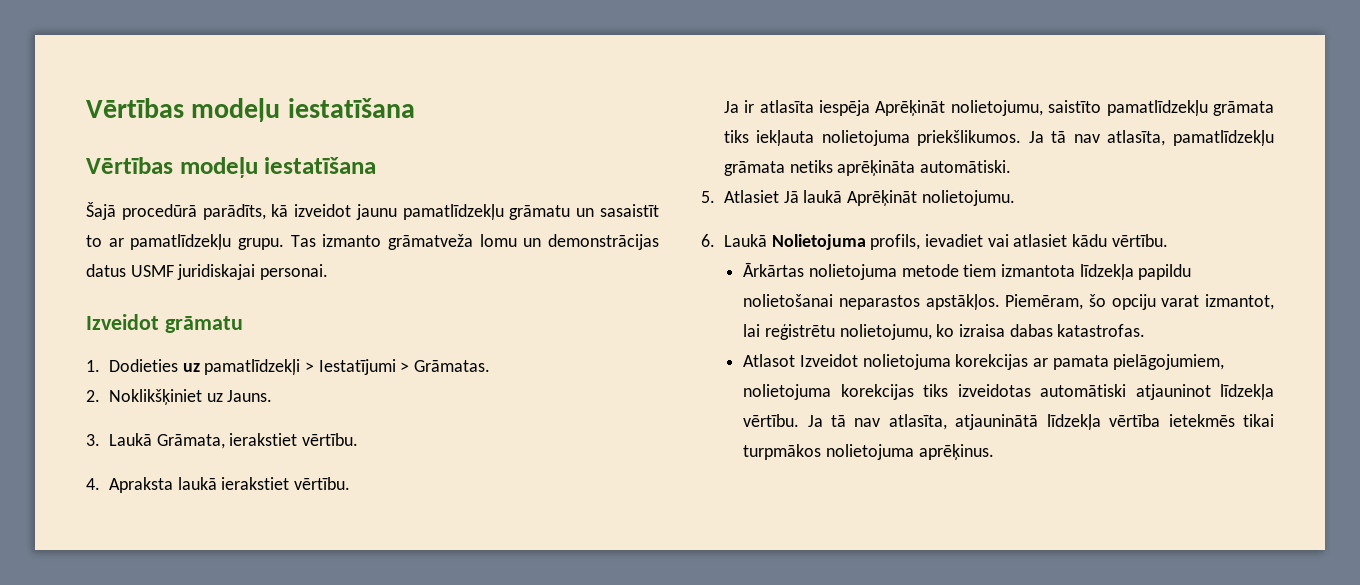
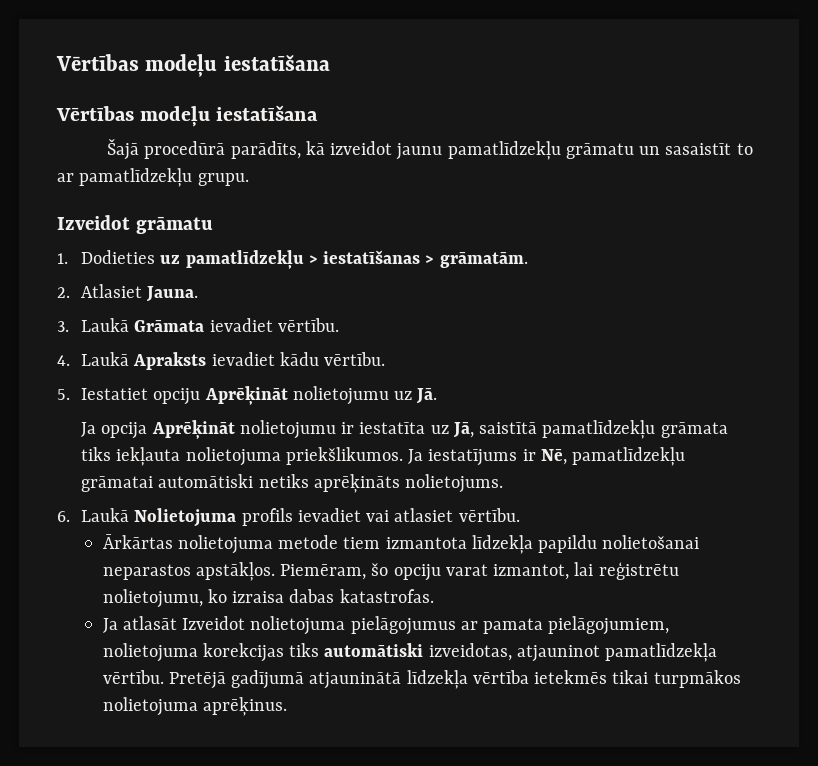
- Tas izmanto grāmatveža lomu un demonstrācijas datus USMF juridiskajai personai.
- 1. Dodieties uz pamatlīdzekļi > Iestatījumi > Grāmatas.
- 2. Noklikšķiniet uz Jauns.
+ 1. Dodieties uz pamatlīdzekļu > iestatīšanas > grāmatām.
+ 2. Atlasiet Jauna.
- 3. Laukā Grāmata, ierakstiet vērtību.
+ 3. Laukā Grāmata ievadiet vērtību.
- 4. Apraksta laukā ierakstiet vērtību.
- Ja ir atlasīta iespēja Aprēķināt nolietojumu, saistīto pamatlīdzekļu grāmata tiks iekļauta nolietojuma priekšlikumos.
+ 4. Laukā Apraksts ievadiet kādu vērtību.
+ 5. Iestatiet opciju Aprēķināt nolietojumu uz Jā.
+ Ja opcija Aprēķināt nolietojumu ir iestatīta uz Jā, saistītā pamatlīdzekļu grāmata tiks iekļauta nolietojuma priekšlikumos.
- Ja tā nav atlasīta, pamatlīdzekļu grāmata netiks aprēķināta automātiski.
- 5. Atlasiet Jā laukā Aprēķināt nolietojumu.
+ Ja iestatījums ir Nē, pamatlīdzekļu grāmatai automātiski netiks aprēķināts nolietojums.
- 6. Laukā Nolietojuma profils, ievadiet vai atlasiet kādu vērtību.
+ 6. Laukā Nolietojuma profils ievadiet vai atlasiet vērtību.
- Atlasot Izveidot nolietojuma korekcijas ar pamata pielāgojumiem, nolietojuma korekcijas tiks izveidotas automātiski atjauninot līdzekļa vērtību. Ja tā nav atlasīta, atjauninātā līdzekļa vērtība ietekmēs tikai turpmākos nolietojuma aprēķinus.
+ Ja atlasāt Izveidot nolietojuma pielāgojumus ar pamata pielāgojumiem, nolietojuma korekcijas tiks automātiski izveidotas, atjauninot pamatlīdzekļa vērtību. Pretējā gadījumā atjauninātā līdzekļa vērtība ietekmēs tikai turpmākos nolietojuma aprēķinus.

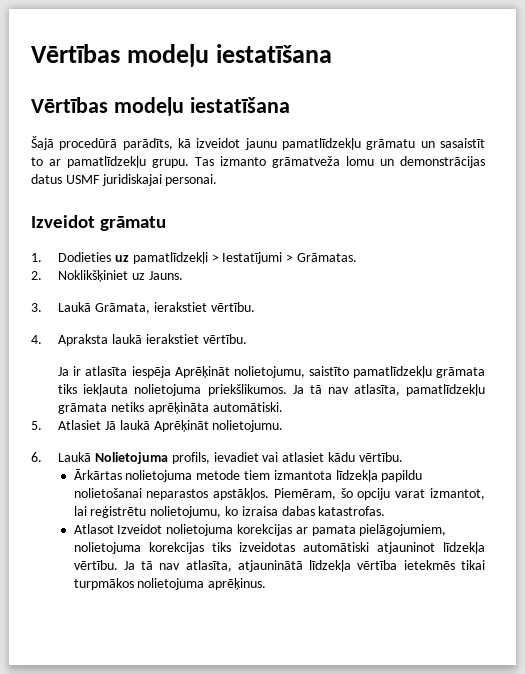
+ Tas izmanto grāmatveža lomu un demonstrācijas datus USMF juridiskajai personai.
- 1. Dodieties uz pamatlīdzekļu > iestatīšanas > grāmatām.
- 2. Atlasiet Jauna.
+ 1. Dodieties uz pamatlīdzekļi > Iestatījumi > Grāmatas.
+ 2. Noklikšķiniet uz Jauns.
- 3. Laukā Grāmata ievadiet vērtību.
+ 3. Laukā Grāmata, ierakstiet vērtību.
- 4. Laukā Apraksts ievadiet kādu vērtību.
- 5. Iestatiet opciju Aprēķināt nolietojumu uz Jā.
- Ja opcija Aprēķināt nolietojumu ir iestatīta uz Jā, saistītā pamatlīdzekļu grāmata tiks iekļauta nolietojuma priekšlikumos.
+ 4. Apraksta laukā ierakstiet vērtību.
+ Ja ir atlasīta iespēja Aprēķināt nolietojumu, saistīto pamatlīdzekļu grāmata tiks iekļauta nolietojuma priekšlikumos.
- Ja iestatījums ir Nē, pamatlīdzekļu grāmatai automātiski netiks aprēķināts nolietojums.
+ Ja tā nav atlasīta, pamatlīdzekļu grāmata netiks aprēķināta automātiski.
+ 5. Atlasiet Jā laukā Aprēķināt nolietojumu.
- 6. Laukā Nolietojuma profils ievadiet vai atlasiet vērtību.
+ 6. Laukā Nolietojuma profils, ievadiet vai atlasiet kādu vērtību.
- Ja atlasāt Izveidot nolietojuma pielāgojumus ar pamata pielāgojumiem, nolietojuma korekcijas tiks automātiski izveidotas, atjauninot pamatlīdzekļa vērtību. Pretējā gadījumā atjauninātā līdzekļa vērtība ietekmēs tikai turpmākos nolietojuma aprēķinus.
+ Atlasot Izveidot nolietojuma korekcijas ar pamata pielāgojumiem, nolietojuma korekcijas tiks izveidotas automātiski atjauninot līdzekļa vērtību. Ja tā nav atlasīta, atjauninātā līdzekļa vērtība ietekmēs tikai turpmākos nolietojuma aprēķinus.

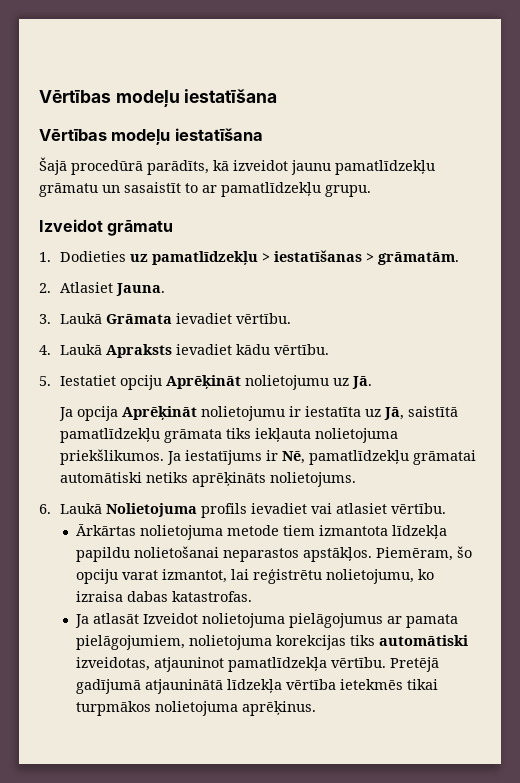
- Tas izmanto grāmatveža lomu un demonstrācijas datus USMF juridiskajai personai.
- 1. Dodieties uz pamatlīdzekļi > Iestatījumi > Grāmatas.
- 2. Noklikšķiniet uz Jauns.
+ 1. Dodieties uz pamatlīdzekļu > iestatīšanas > grāmatām.
+ 2. Atlasiet Jauna.
- 3. Laukā Grāmata, ierakstiet vērtību.
+ 3. Laukā Grāmata ievadiet vērtību.
- 4. Apraksta laukā ierakstiet vērtību.
- Ja ir atlasīta iespēja Aprēķināt nolietojumu, saistīto pamatlīdzekļu grāmata tiks iekļauta nolietojuma priekšlikumos.
+ 4. Laukā Apraksts ievadiet kādu vērtību.
+ 5. Iestatiet opciju Aprēķināt nolietojumu uz Jā.
+ Ja opcija Aprēķināt nolietojumu ir iestatīta uz Jā, saistītā pamatlīdzekļu grāmata tiks iekļauta nolietojuma priekšlikumos.
- Ja tā nav atlasīta, pamatlīdzekļu grāmata netiks aprēķināta automātiski.
- 5. Atlasiet Jā laukā Aprēķināt nolietojumu.
+ Ja iestatījums ir Nē, pamatlīdzekļu grāmatai automātiski netiks aprēķināts nolietojums.
- 6. Laukā Nolietojuma profils, ievadiet vai atlasiet kādu vērtību.
+ 6. Laukā Nolietojuma profils ievadiet vai atlasiet vērtību.
- Atlasot Izveidot nolietojuma korekcijas ar pamata pielāgojumiem, nolietojuma korekcijas tiks izveidotas automātiski atjauninot līdzekļa vērtību. Ja tā nav atlasīta, atjauninātā līdzekļa vērtība ietekmēs tikai turpmākos nolietojuma aprēķinus.
+ Ja atlasāt Izveidot nolietojuma pielāgojumus ar pamata pielāgojumiem, nolietojuma korekcijas tiks automātiski izveidotas, atjauninot pamatlīdzekļa vērtību. Pretējā gadījumā atjauninātā līdzekļa vērtība ietekmēs tikai turpmākos nolietojuma aprēķinus.

